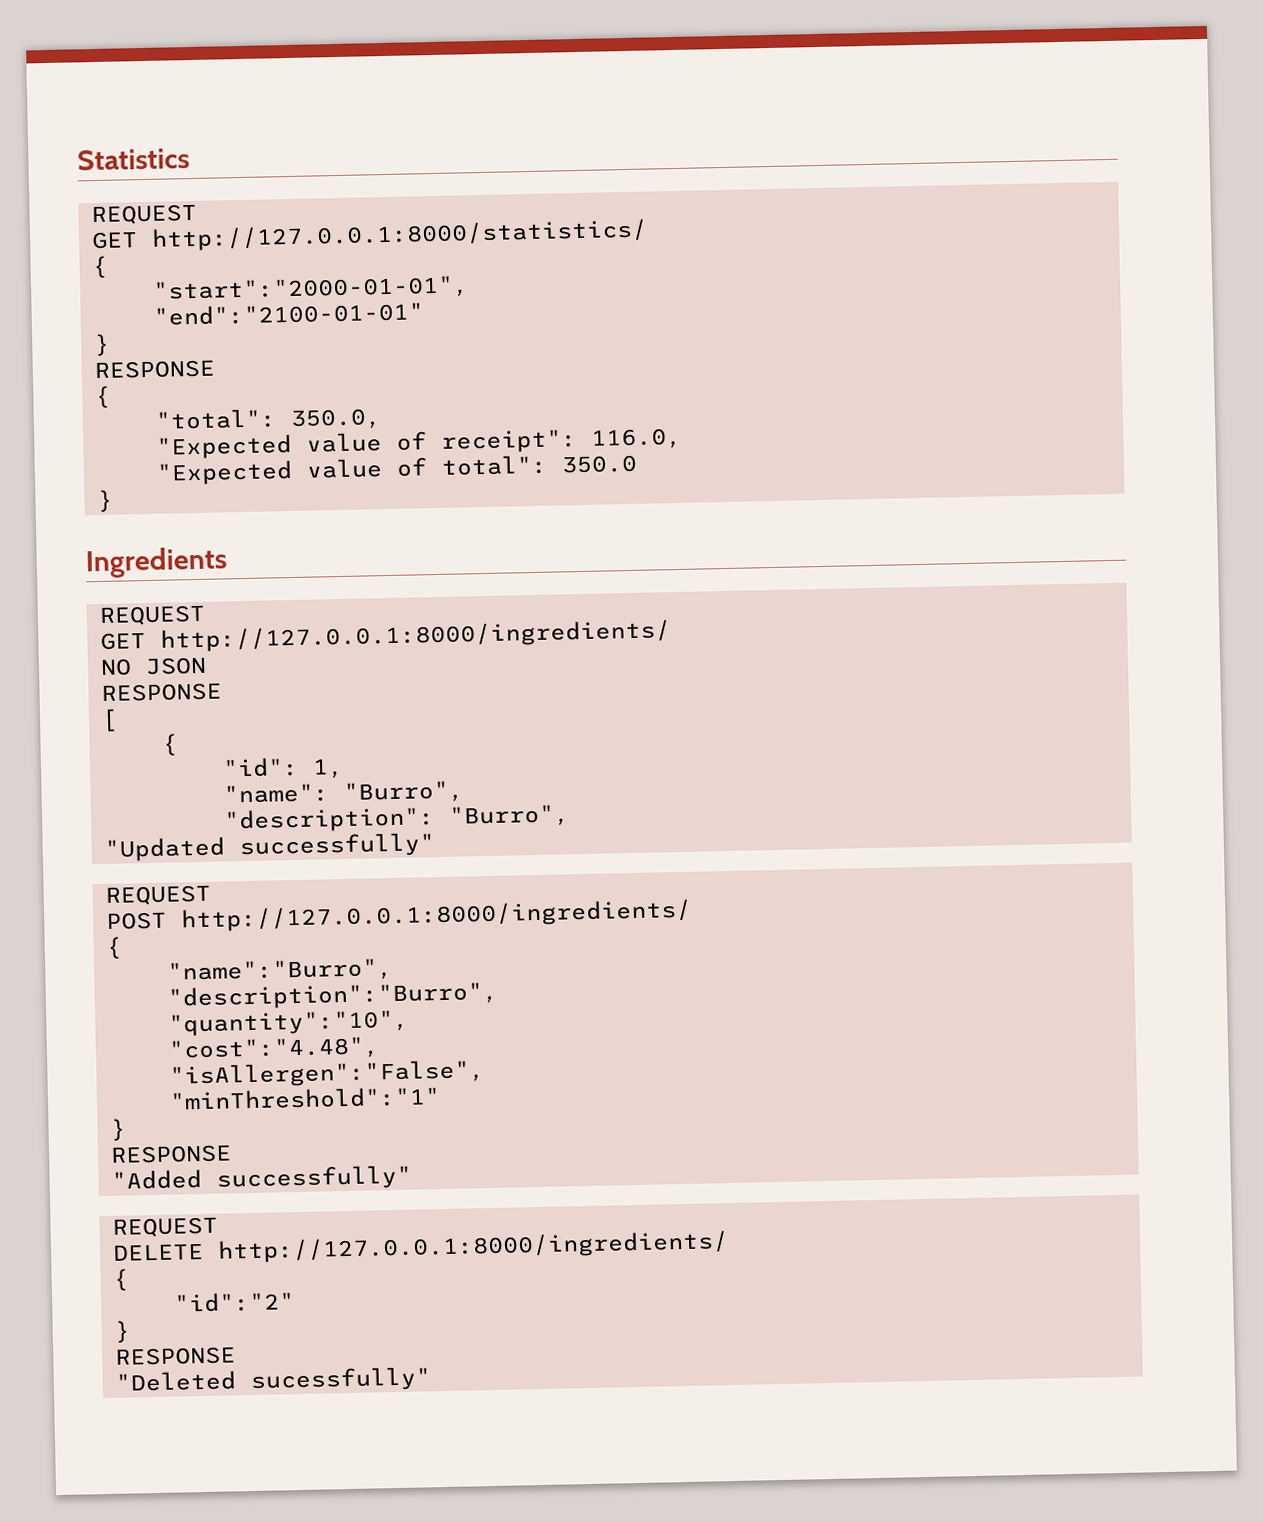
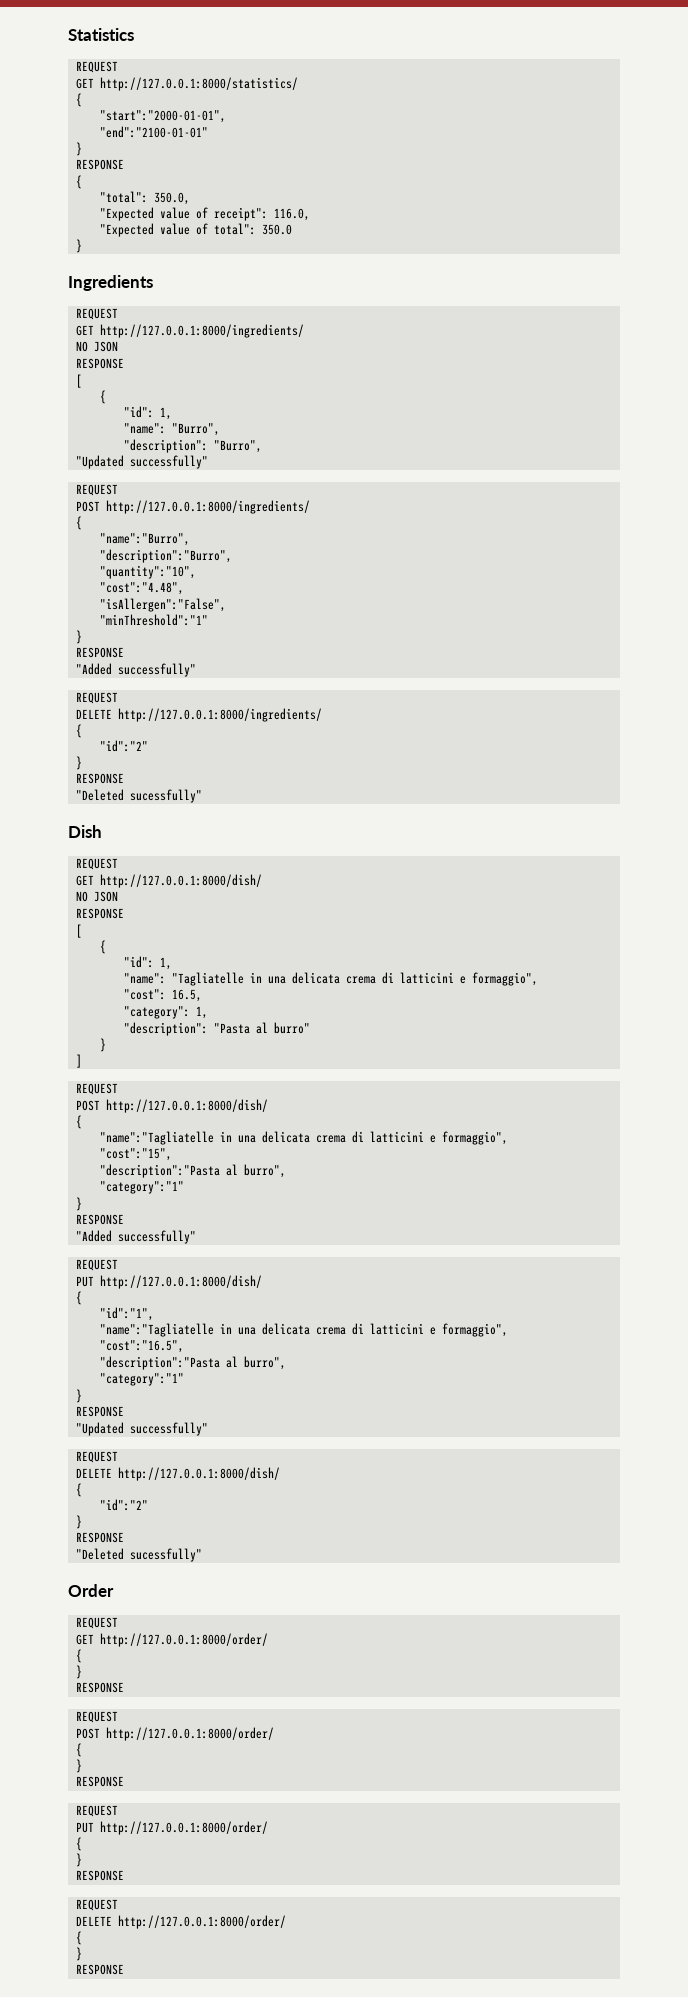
+ Dish
+ REQUEST
+ GET http://127.0.0.1:8000/dish/
+ NO JSON
+ RESPONSE
+ [
+ {
+ "id": 1,
+ "name": "Tagliatelle in una delicata crema di latticini e formaggio",
+ "cost": 16.5,
+ "category": 1,
+ "description": "Pasta al burro"
+ }
+ ]
+ REQUEST
+ POST http://127.0.0.1:8000/dish/
+ {
+ "name":"Tagliatelle in una delicata crema di latticini e formaggio",
+ "cost":"15",
+ "description":"Pasta al burro",
+ "category":"1"
+ }
+ RESPONSE
+ "Added successfully"
+ REQUEST
+ PUT http://127.0.0.1:8000/dish/
+ {
+ "id":"1",
+ "name":"Tagliatelle in una delicata crema di latticini e formaggio",
+ "cost":"16.5",
+ "description":"Pasta al burro",
+ "category":"1"
+ }
+ RESPONSE
+ "Updated successfully"
+ REQUEST
+ DELETE http://127.0.0.1:8000/dish/
+ {
+ "id":"2"
+ }
+ RESPONSE
+ "Deleted sucessfully"
+ Order
+ REQUEST
+ GET http://127.0.0.1:8000/order/
+ {
+ }
+ RESPONSE
+ REQUEST
+ POST http://127.0.0.1:8000/order/
+ {
+ }
+ RESPONSE
+ REQUEST
+ PUT http://127.0.0.1:8000/order/
+ {
+ }
+ RESPONSE
+ REQUEST
+ DELETE http://127.0.0.1:8000/order/
+ {
+ }
+ RESPONSE

